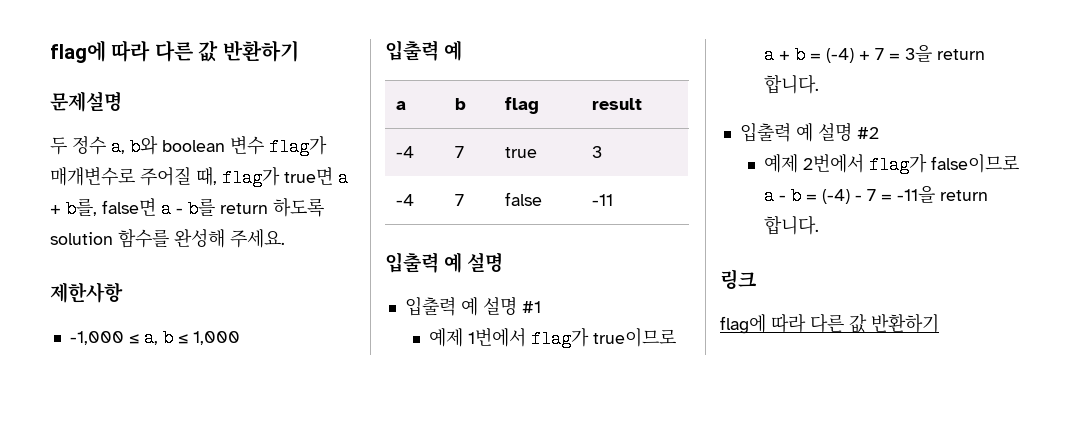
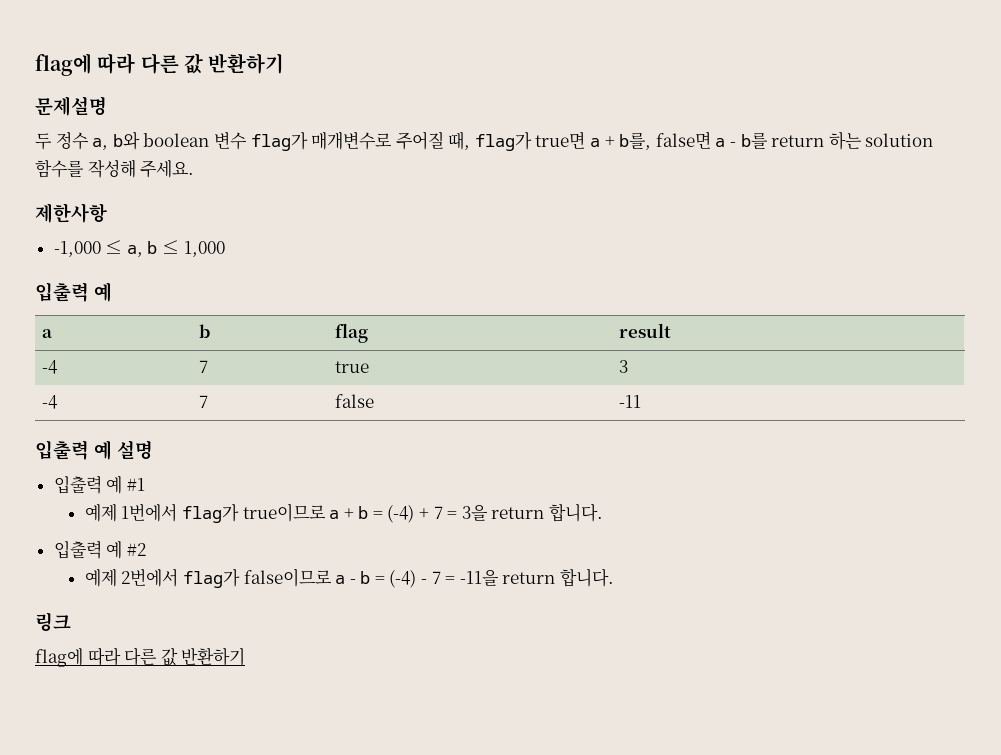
- 두 정수 a, b와 boolean 변수 flag가 매개변수로 주어질 때, flag가 true면 a + b를, false면 a - b를 return 하도록 solution 함수를 완성해 주세요.
+ 두 정수 a, b와 boolean 변수 flag가 매개변수로 주어질 때, flag가 true면 a + b를, false면 a - b를 return 하는 solution 함수를 작성해 주세요.
- 입출력 예 설명 #1
+ 입출력 예 #1
- 입출력 예 설명 #2
+ 입출력 예 #2

